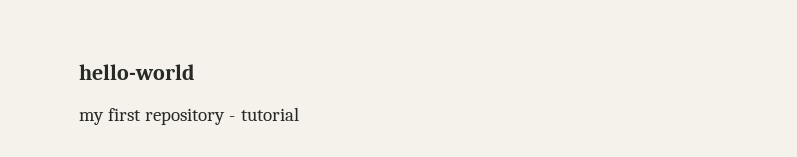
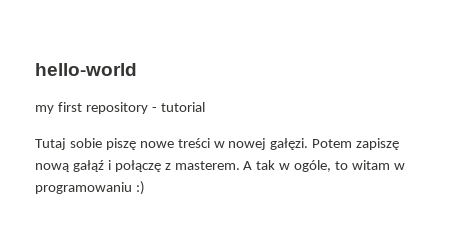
+ Tutaj sobie piszę nowe treści w nowej gałęzi. Potem zapiszę nową gałąź i połączę z masterem. A tak w ogóle, to witam w programowaniu :)

